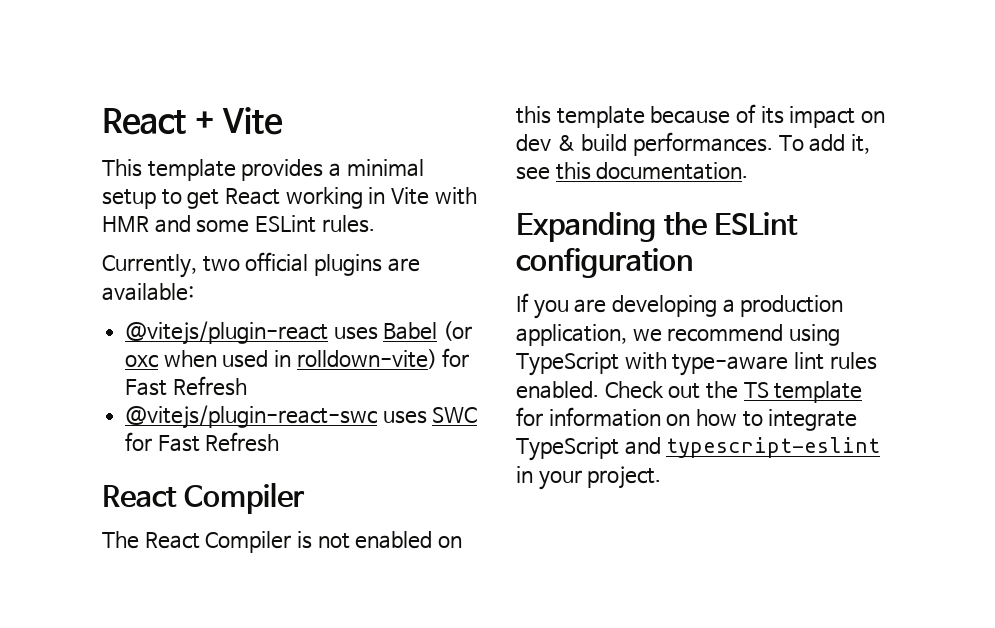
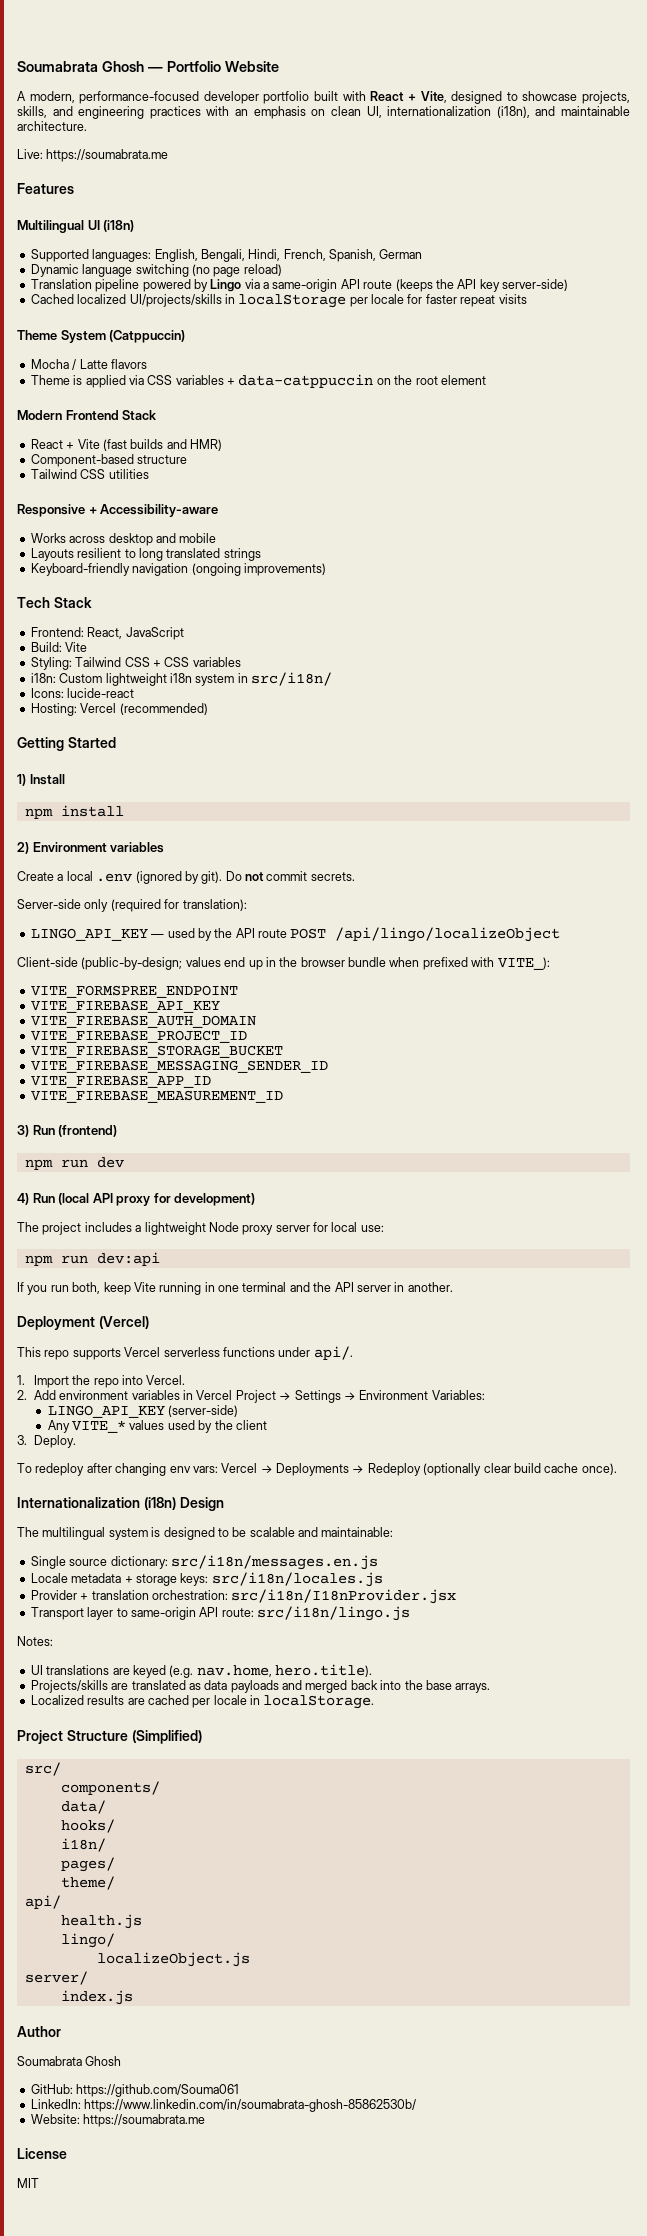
- React + Vite
- This template provides a minimal setup to get React working in Vite with HMR and some ESLint rules.
- Currently, two official plugins are available:
- @vitejs/plugin-react uses Babel (or oxc when used in rolldown-vite) for Fast Refresh
- @vitejs/plugin-react-swc uses SWC for Fast Refresh
- React Compiler
- The React Compiler is not enabled on this template because of its impact on dev & build performances. To add it, see this documentation.
- Expanding the ESLint configuration
- If you are developing a production application, we recommend using TypeScript with type-aware lint rules enabled. Check out the TS template for information on how to integrate TypeScript and typescript-eslint in your project.
+ Soumabrata Ghosh — Portfolio Website
+ A modern, performance-focused developer portfolio built with React + Vite, designed to showcase projects, skills, and engineering practices with an emphasis on clean UI, internationalization (i18n), and maintainable architecture.
+ Live: https://soumabrata.me
+ Features
+ Multilingual UI (i18n)
+ Supported languages: English, Bengali, Hindi, French, Spanish, German
+ Dynamic language switching (no page reload)
+ Translation pipeline powered by Lingo via a same-origin API route (keeps the API key server-side)
+ Cached localized UI/projects/skills in localStorage per locale for faster repeat visits
+ Theme System (Catppuccin)
+ Mocha / Latte flavors
+ Theme is applied via CSS variables + data-catppuccin on the root element
+ Modern Frontend Stack
+ React + Vite (fast builds and HMR)
+ Component-based structure
+ Tailwind CSS utilities
+ Responsive + Accessibility-aware
+ Works across desktop and mobile
+ Layouts resilient to long translated strings
+ Keyboard-friendly navigation (ongoing improvements)
+ Tech Stack
+ Frontend: React, JavaScript
+ Build: Vite
+ Styling: Tailwind CSS + CSS variables
+ i18n: Custom lightweight i18n system in src/i18n/
+ Icons: lucide-react
+ Hosting: Vercel (recommended)
+ Getting Started
+ 1) Install
+ npm install
+ 2) Environment variables
+ Create a local .env (ignored by git). Do not commit secrets.
+ Server-side only (required for translation):
+ LINGO_API_KEY — used by the API route POST /api/lingo/localizeObject
+ Client-side (public-by-design; values end up in the browser bundle when prefixed with VITE_):
+ VITE_FORMSPREE_ENDPOINT
+ VITE_FIREBASE_API_KEY
+ VITE_FIREBASE_AUTH_DOMAIN
+ VITE_FIREBASE_PROJECT_ID
+ VITE_FIREBASE_STORAGE_BUCKET
+ VITE_FIREBASE_MESSAGING_SENDER_ID
+ VITE_FIREBASE_APP_ID
+ VITE_FIREBASE_MEASUREMENT_ID
+ 3) Run (frontend)
+ npm run dev
+ 4) Run (local API proxy for development)
+ The project includes a lightweight Node proxy server for local use:
+ npm run dev:api
+ If you run both, keep Vite running in one terminal and the API server in another.
+ Deployment (Vercel)
+ This repo supports Vercel serverless functions under api/.
+ 1. Import the repo into Vercel.
+ 2. Add environment variables in Vercel Project → Settings → Environment Variables:
+ LINGO_API_KEY (server-side)
+ Any VITE_* values used by the client
+ 3. Deploy.
+ To redeploy after changing env vars: Vercel → Deployments → Redeploy (optionally clear build cache once).
+ Internationalization (i18n) Design
+ The multilingual system is designed to be scalable and maintainable:
+ Single source dictionary: src/i18n/messages.en.js
+ Locale metadata + storage keys: src/i18n/locales.js
+ Provider + translation orchestration: src/i18n/I18nProvider.jsx
+ Transport layer to same-origin API route: src/i18n/lingo.js
+ Notes:
+ UI translations are keyed (e.g. nav.home, hero.title).
+ Projects/skills are translated as data payloads and merged back into the base arrays.
+ Localized results are cached per locale in localStorage.
+ Project Structure (Simplified)
+ src/
+ components/
+ data/
+ hooks/
+ i18n/
+ pages/
+ theme/
+ api/
+ health.js
+ lingo/
+ localizeObject.js
+ server/
+ index.js
+ Author
+ Soumabrata Ghosh
+ GitHub: https://github.com/Souma061
+ LinkedIn: https://www.linkedin.com/in/soumabrata-ghosh-85862530b/
+ Website: https://soumabrata.me
+ License
+ MIT

